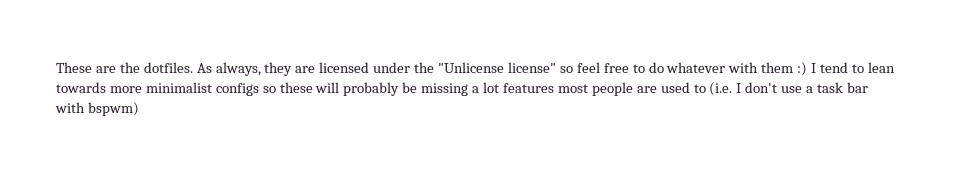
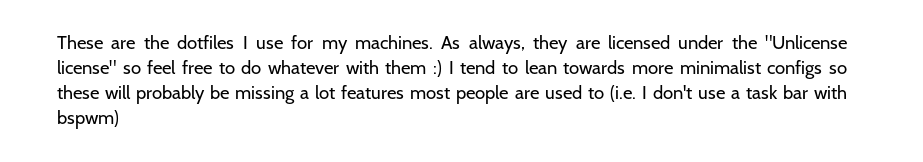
- These are the dotfiles.
+ These are the dotfiles I use for my machines.

